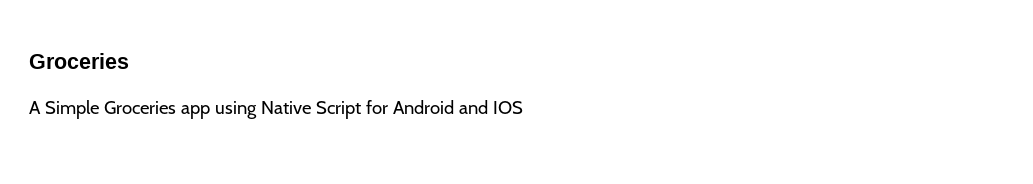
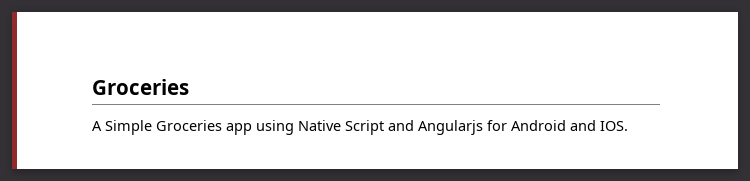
- A Simple Groceries app using Native Script for Android and IOS
+ A Simple Groceries app using Native Script and Angularjs for Android and IOS.

